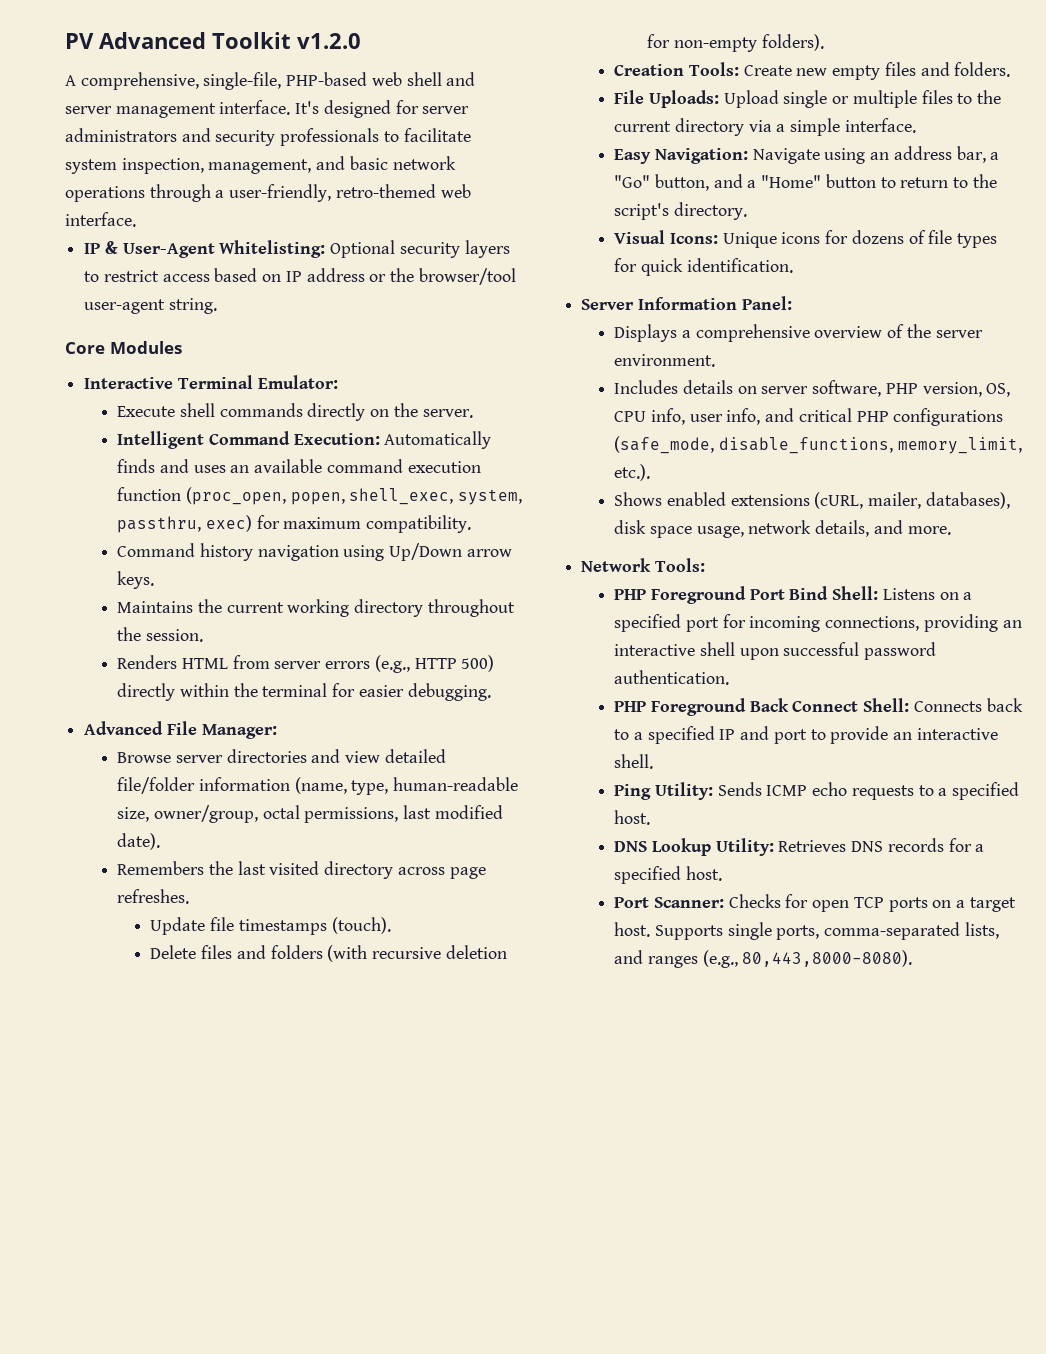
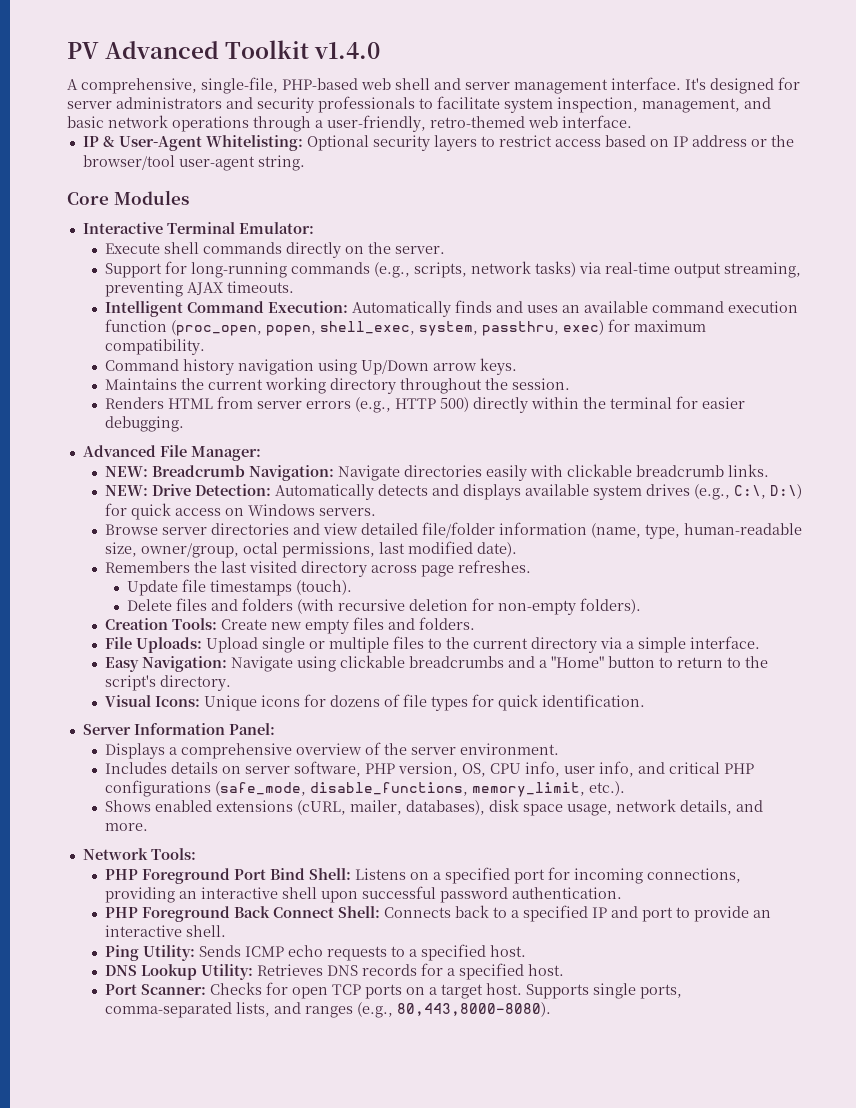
- PV Advanced Toolkit v1.2.0
+ PV Advanced Toolkit v1.4.0
+ Support for long-running commands (e.g., scripts, network tasks) via real-time output streaming, preventing AJAX timeouts.
+ NEW: Breadcrumb Navigation: Navigate directories easily with clickable breadcrumb links.
+ NEW: Drive Detection: Automatically detects and displays available system drives (e.g., C:\, D:\) for quick access on Windows servers.
- Easy Navigation: Navigate using an address bar, a "Go" button, and a "Home" button to return to the script's directory.
+ Easy Navigation: Navigate using clickable breadcrumbs and a "Home" button to return to the script's directory.

